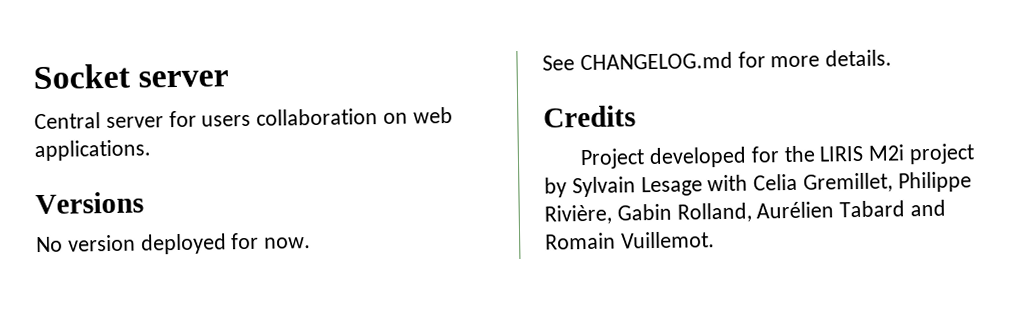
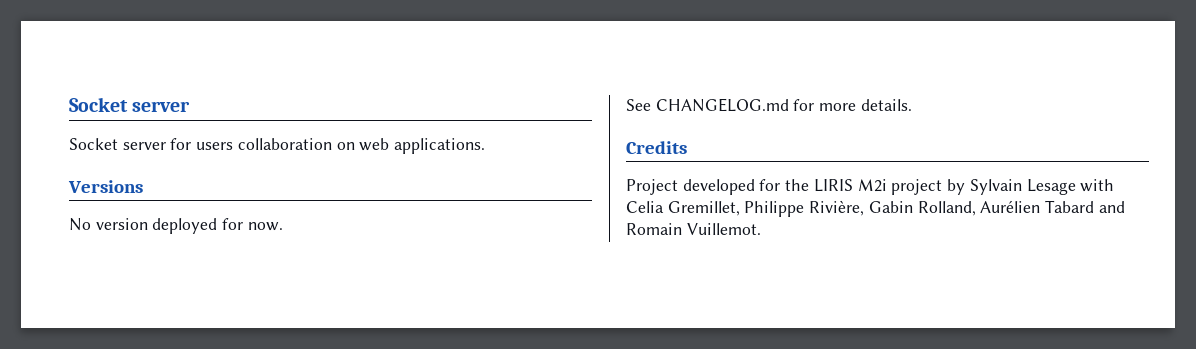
- Central server for users collaboration on web applications.
+ Socket server for users collaboration on web applications.

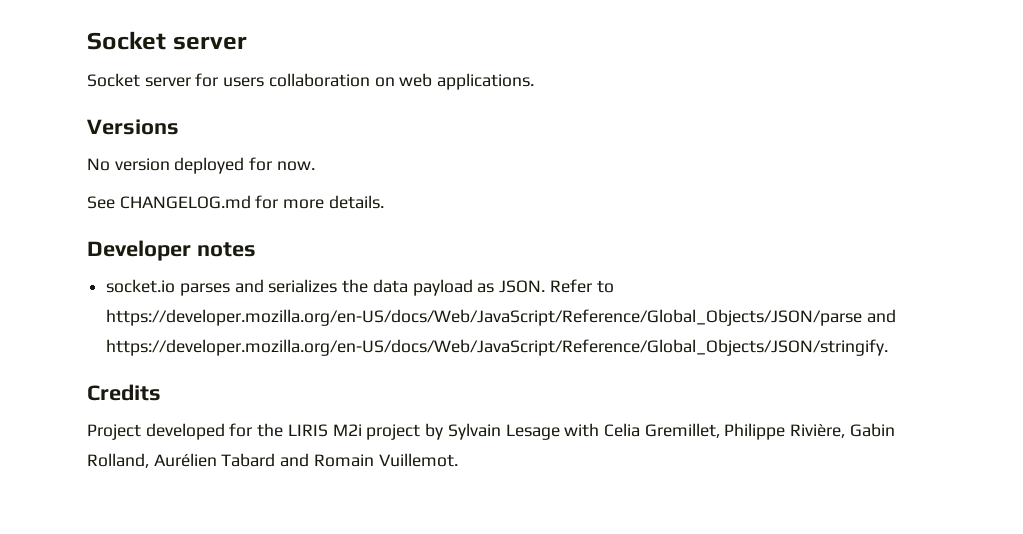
+ Developer notes
+ socket.io parses and serializes the data payload as JSON. Refer to https://developer.mozilla.org/en-US/docs/Web/JavaScript/Reference/Global_Objects/JSON/parse and https://developer.mozilla.org/en-US/docs/Web/JavaScript/Reference/Global_Objects/JSON/stringify.

